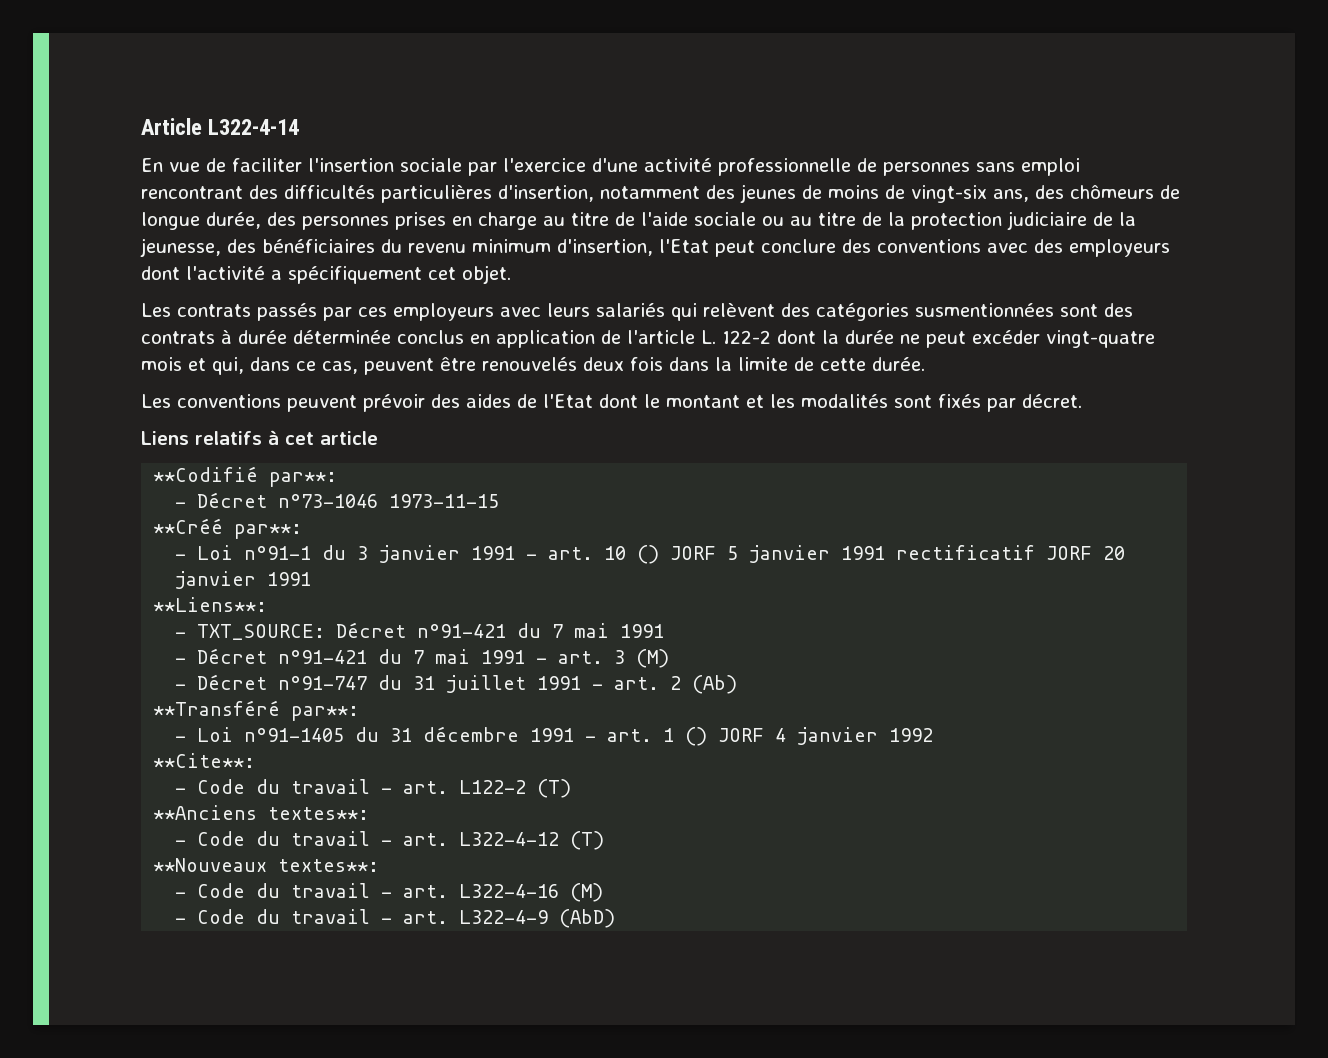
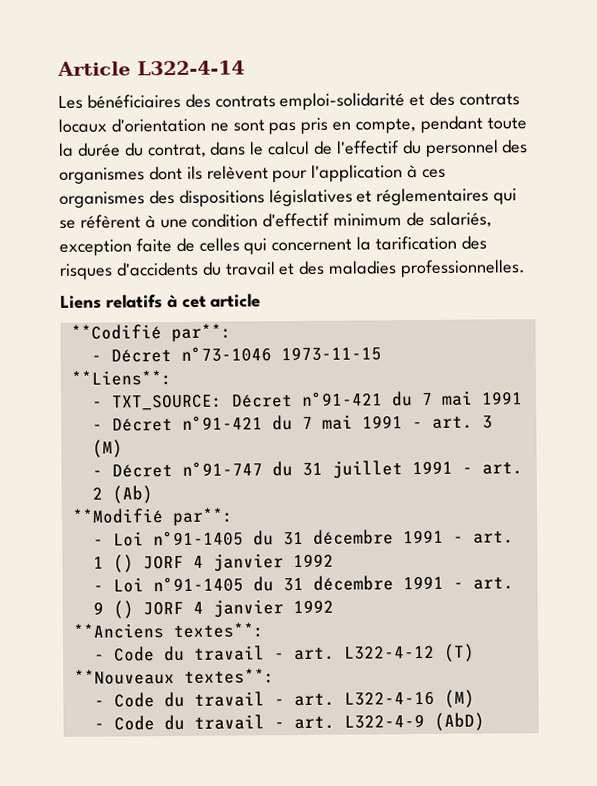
- En vue de faciliter l'insertion sociale par l'exercice d'une activité professionnelle de personnes sans emploi rencontrant des difficultés particulières d'insertion, notamment des jeunes de moins de vingt-six ans, des chômeurs de longue durée, des personnes prises en charge au titre de l'aide sociale ou au titre de la protection judiciaire de la jeunesse, des bénéficiaires du revenu minimum d'insertion, l'Etat peut conclure des conventions avec des employeurs dont l'activité a spécifiquement cet objet.
- Les contrats passés par ces employeurs avec leurs salariés qui relèvent des catégories susmentionnées sont des contrats à durée déterminée conclus en application de l'article L. 122-2 dont la durée ne peut excéder vingt-quatre mois et qui, dans ce cas, peuvent être renouvelés deux fois dans la limite de cette durée.
- Les conventions peuvent prévoir des aides de l'Etat dont le montant et les modalités sont fixés par décret.
+ Les bénéficiaires des contrats emploi-solidarité et des contrats locaux d'orientation ne sont pas pris en compte, pendant toute la durée du contrat, dans le calcul de l'effectif du personnel des organismes dont ils relèvent pour l'application à ces organismes des dispositions législatives et réglementaires qui se réfèrent à une condition d'effectif minimum de salariés, exception faite de celles qui concernent la tarification des risques d'accidents du travail et des maladies professionnelles.
- **Créé par**:
- - Loi n°91-1 du 3 janvier 1991 - art. 10 () JORF 5 janvier 1991 rectificatif JORF 20 janvier 1991
- **Transféré par**:
+ **Modifié par**:
- **Cite**:
- - Code du travail - art. L122-2 (T)
+ - Loi n°91-1405 du 31 décembre 1991 - art. 9 () JORF 4 janvier 1992

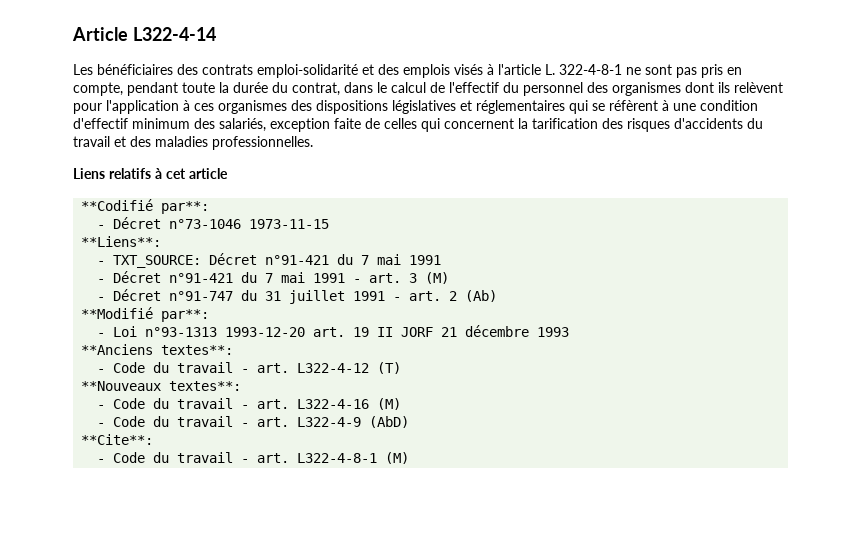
- Les bénéficiaires des contrats emploi-solidarité et des contrats locaux d'orientation ne sont pas pris en compte, pendant toute la durée du contrat, dans le calcul de l'effectif du personnel des organismes dont ils relèvent pour l'application à ces organismes des dispositions législatives et réglementaires qui se réfèrent à une condition d'effectif minimum de salariés, exception faite de celles qui concernent la tarification des risques d'accidents du travail et des maladies professionnelles.
+ Les bénéficiaires des contrats emploi-solidarité et des emplois visés à l'article L. 322-4-8-1 ne sont pas pris en compte, pendant toute la durée du contrat, dans le calcul de l'effectif du personnel des organismes dont ils relèvent pour l'application à ces organismes des dispositions législatives et réglementaires qui se réfèrent à une condition d'effectif minimum des salariés, exception faite de celles qui concernent la tarification des risques d'accidents du travail et des maladies professionnelles.
- - Loi n°91-1405 du 31 décembre 1991 - art. 1 () JORF 4 janvier 1992
- - Loi n°91-1405 du 31 décembre 1991 - art. 9 () JORF 4 janvier 1992
+ - Loi n°93-1313 1993-12-20 art. 19 II JORF 21 décembre 1993
+ **Cite**:
+ - Code du travail - art. L322-4-8-1 (M)

